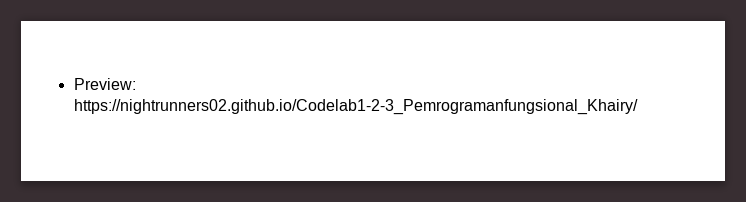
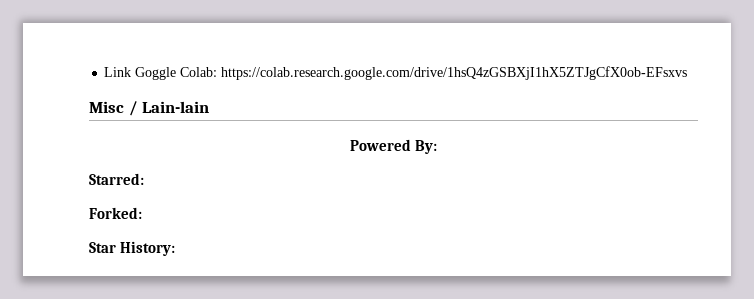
- Preview: https://nightrunners02.github.io/Codelab1-2-3_Pemrogramanfungsional_Khairy/
+ Link Goggle Colab: https://colab.research.google.com/drive/1hsQ4zGSBXjI1hX5ZTJgCfX0ob-EFsxvs
+ Misc / Lain-lain
+ Powered By:
+ Starred:
+ Forked:
+ Star History:

